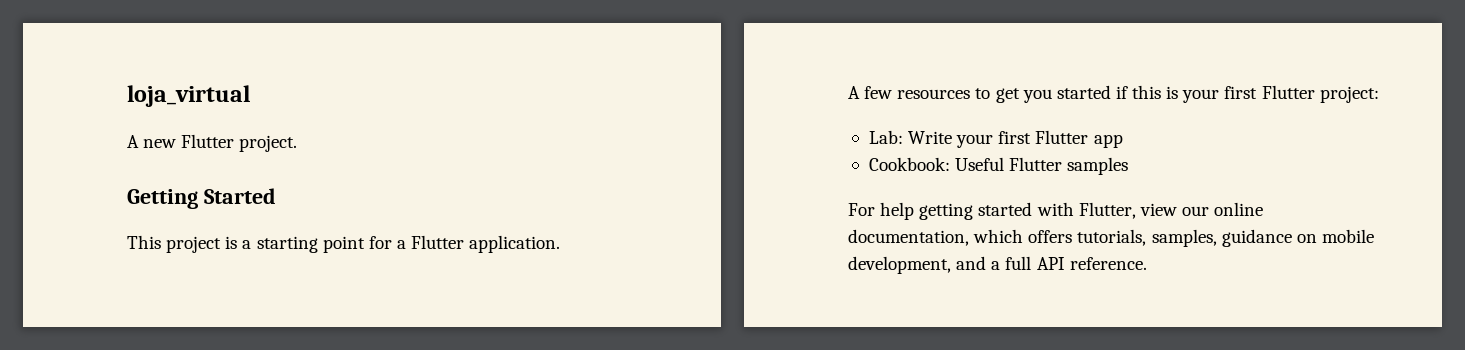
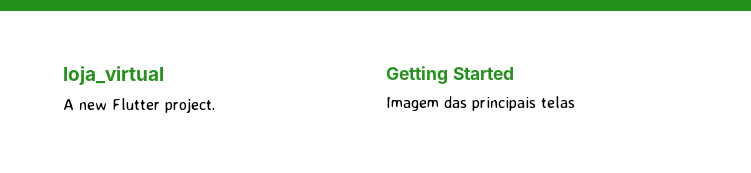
- This project is a starting point for a Flutter application.
- A few resources to get you started if this is your first Flutter project:
- Lab: Write your first Flutter app
- Cookbook: Useful Flutter samples
- For help getting started with Flutter, view our online documentation, which offers tutorials, samples, guidance on mobile development, and a full API reference.
+ Imagem das principais telas

